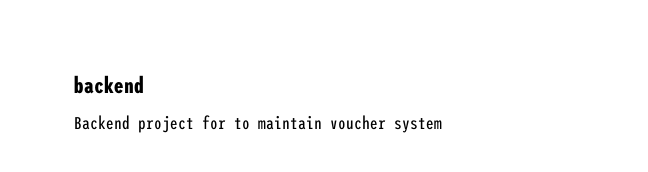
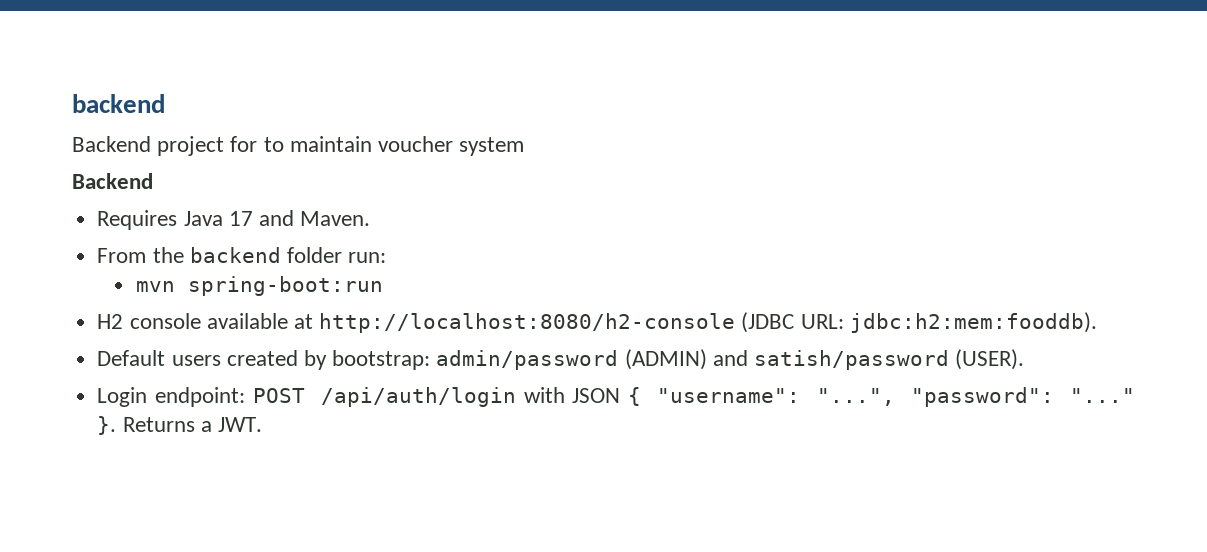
  Backend project for to maintain voucher system
+ Backend
+ Requires Java 17 and Maven.
+ From the backend folder run:
+ mvn spring-boot:run
+ H2 console available at http://localhost:8080/h2-console (JDBC URL: jdbc:h2:mem:fooddb).
+ Default users created by bootstrap: admin/password (ADMIN) and satish/password (USER).
+ Login endpoint: POST /api/auth/login with JSON { "username": "...", "password": "..." }. Returns a JWT.

